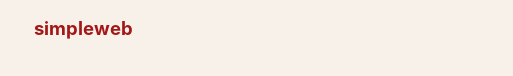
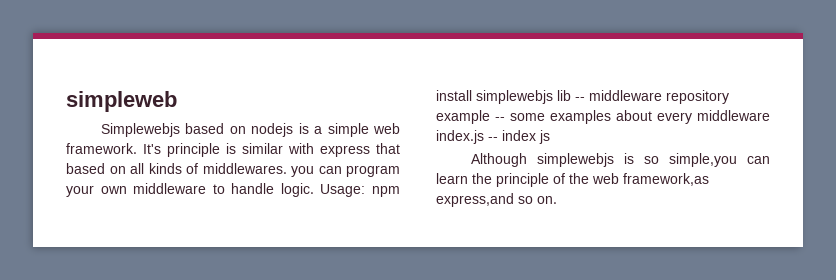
+ Simplewebjs based on nodejs is a simple web framework. It's principle is similar with express that based on all kinds of middlewares. you can program your own middleware to handle logic. Usage: npm install simplewebjs lib -- middleware repository example -- some examples about every middleware index.js -- index js
+ Although simplewebjs is so simple,you can learn the principle of the web framework,as express,and so on.

